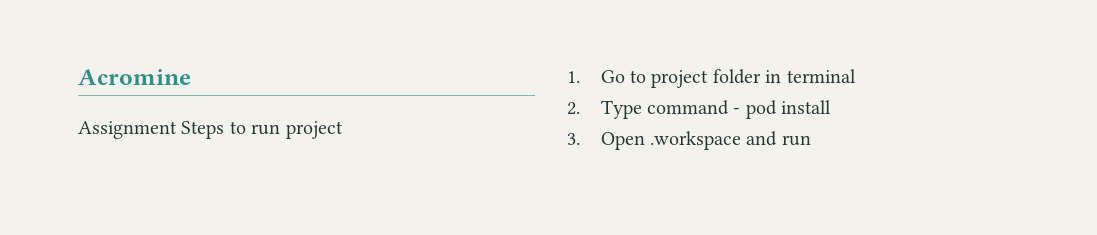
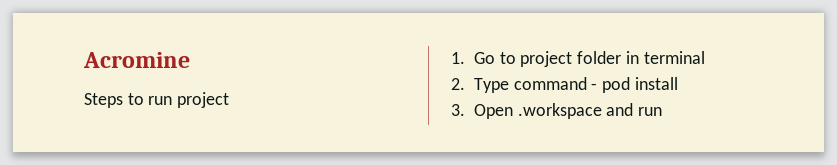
- Assignment Steps to run project
+ Steps to run project

